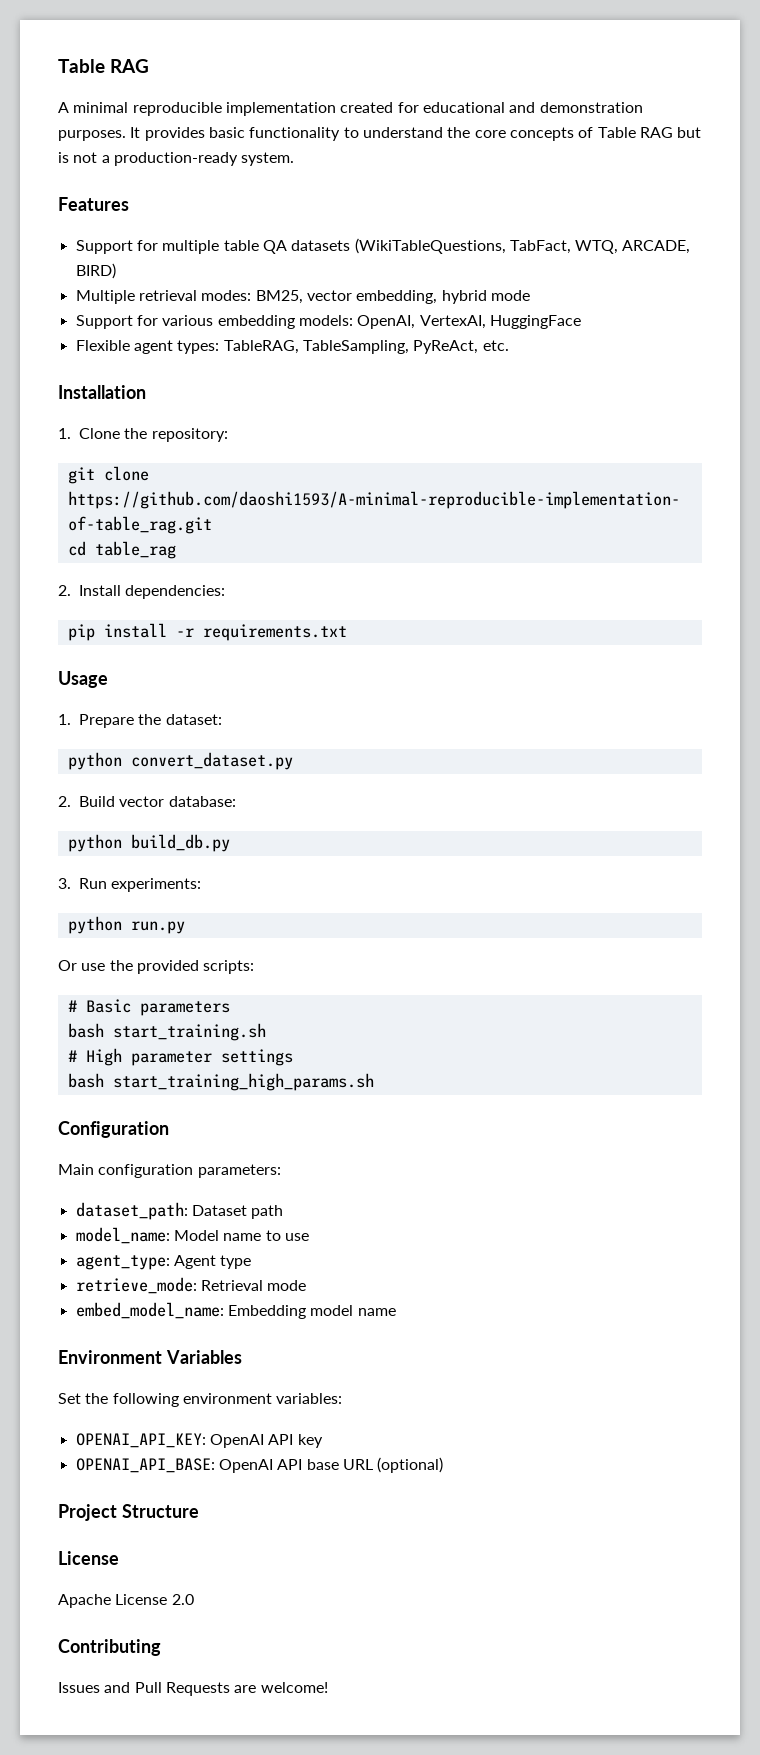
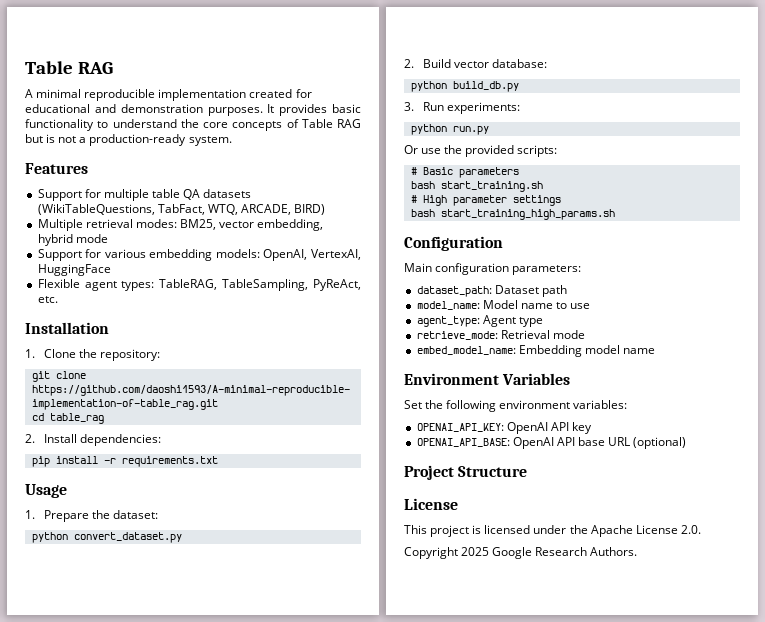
- Apache License 2.0
- Contributing
- Issues and Pull Requests are welcome!
+ This project is licensed under the Apache License 2.0.
+ Copyright 2025 Google Research Authors.

